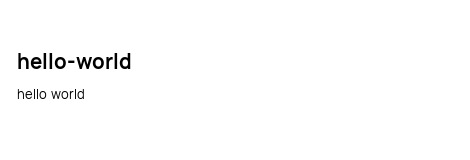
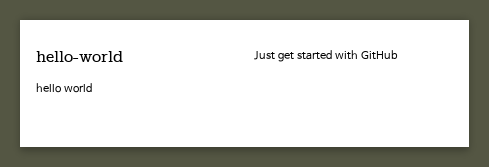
+ Just get started with GitHub

